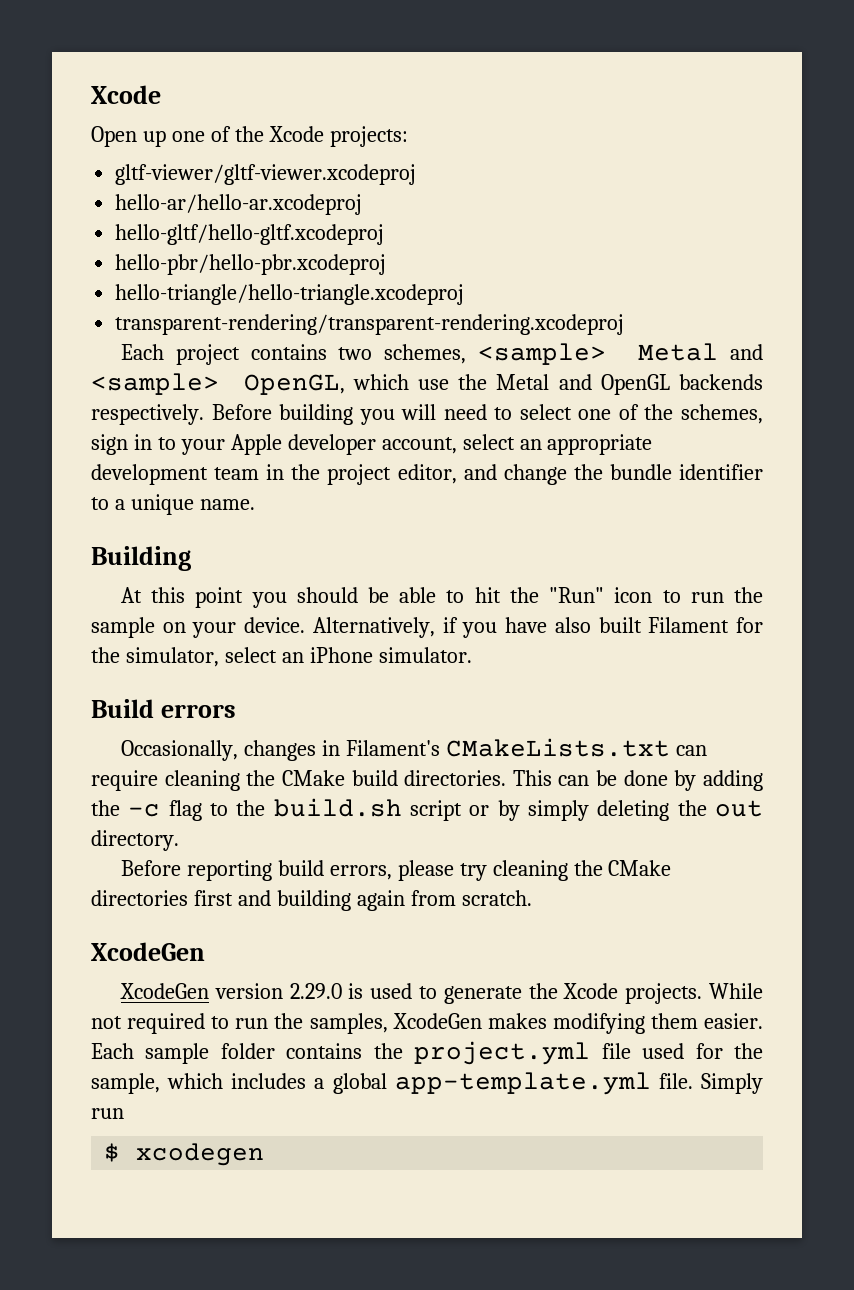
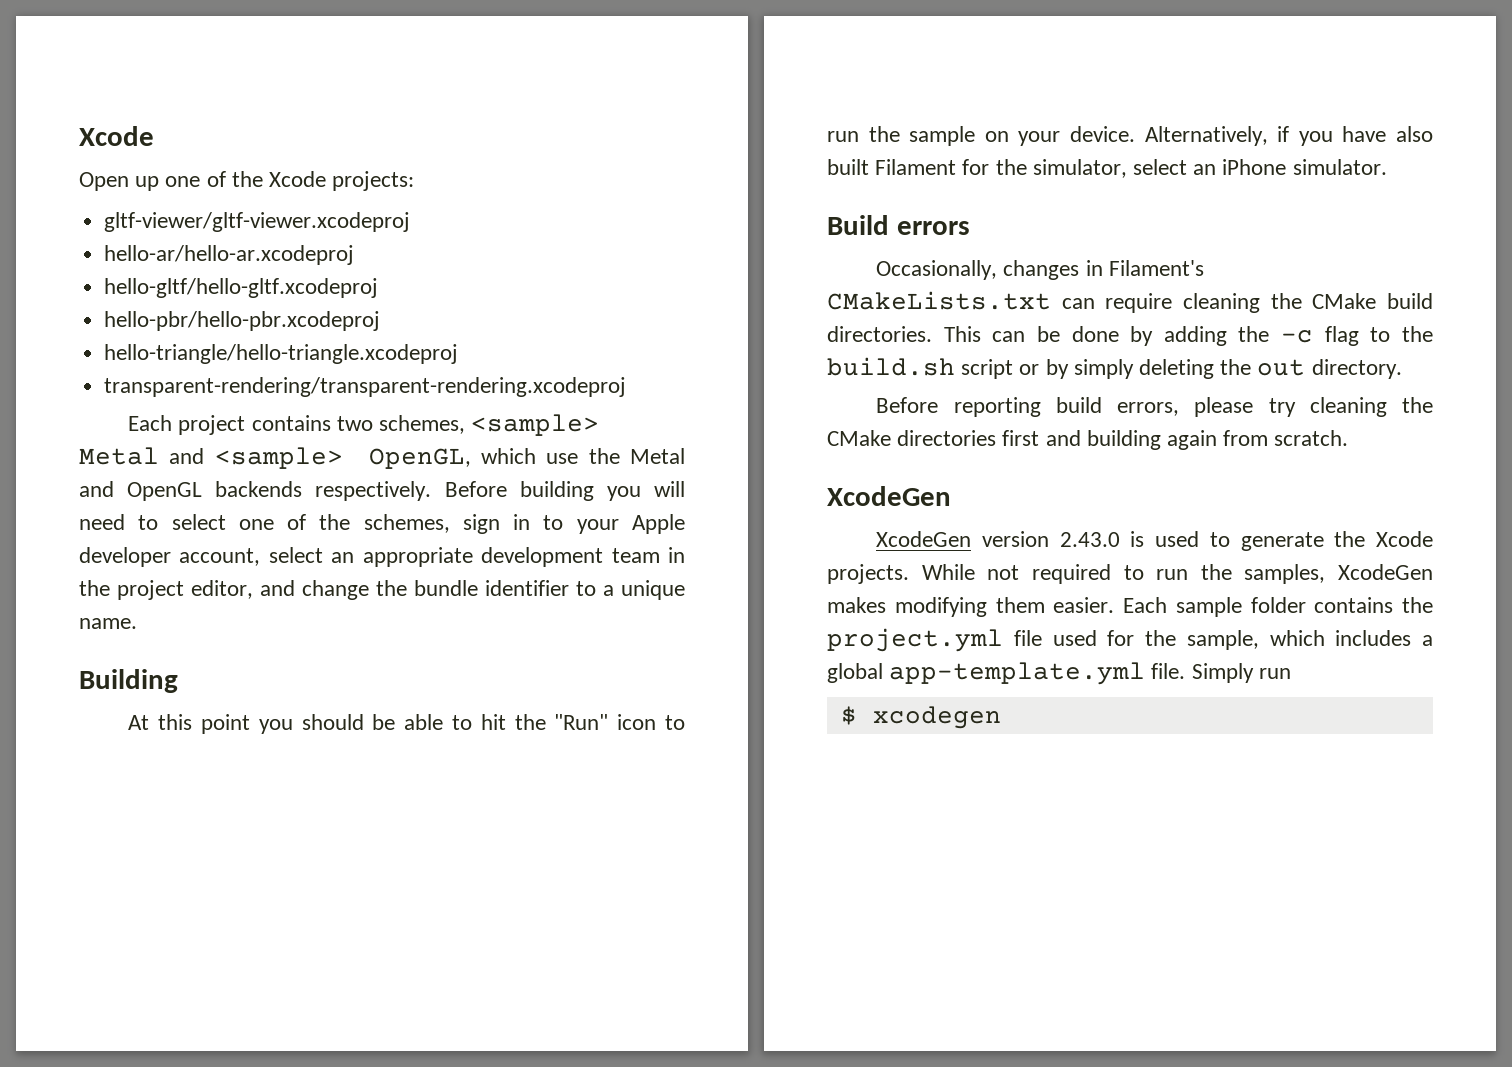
- XcodeGen version 2.29.0 is used to generate the Xcode projects.
+ XcodeGen version 2.43.0 is used to generate the Xcode projects.

